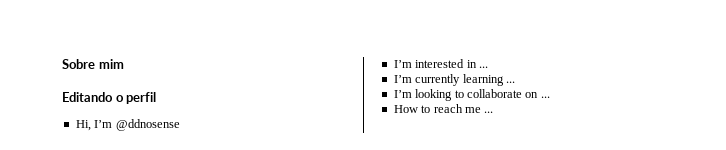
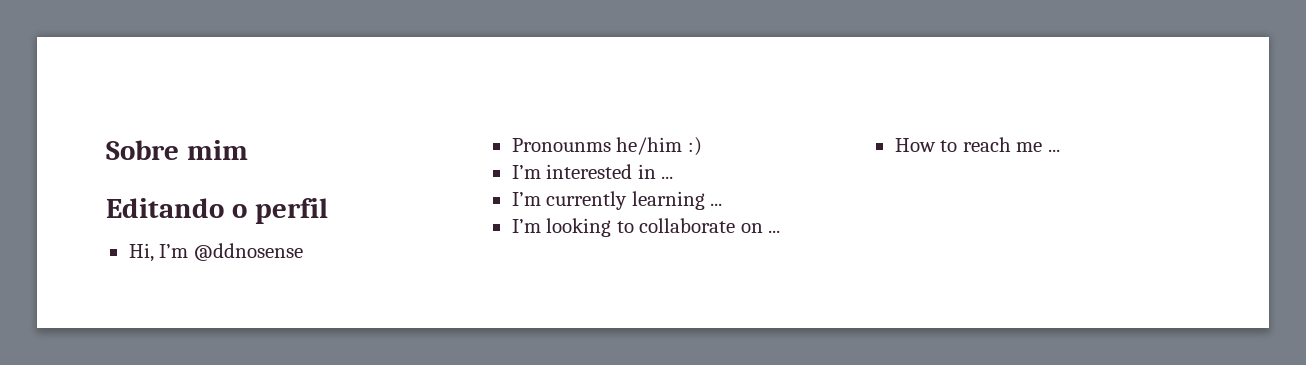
+ Pronounms he/him :)

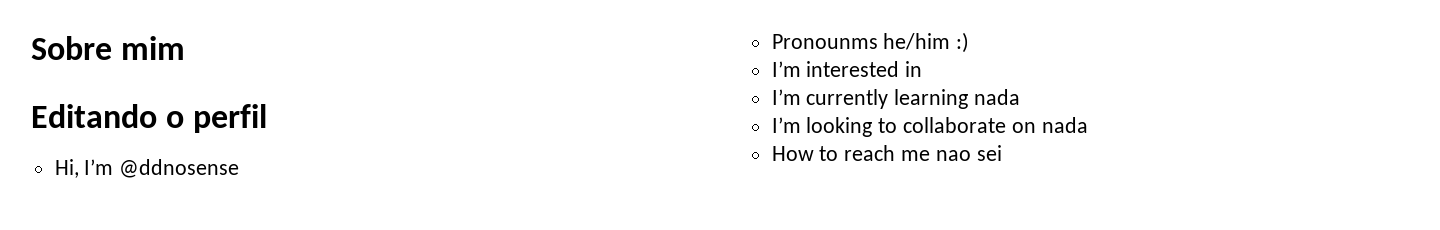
- I’m interested in ...
+ I’m interested in
- I’m currently learning ...
+ I’m currently learning nada
- I’m looking to collaborate on ...
+ I’m looking to collaborate on nada
- How to reach me ...
+ How to reach me nao sei

